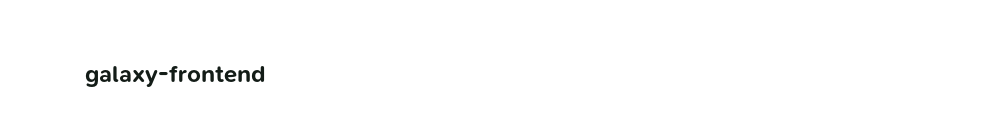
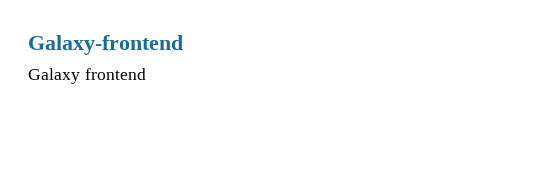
- galaxy-frontend
+ Galaxy-frontend
+ Galaxy frontend

